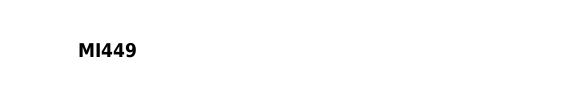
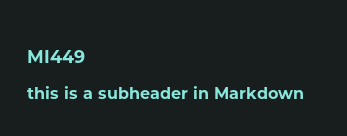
+ this is a subheader in Markdown

